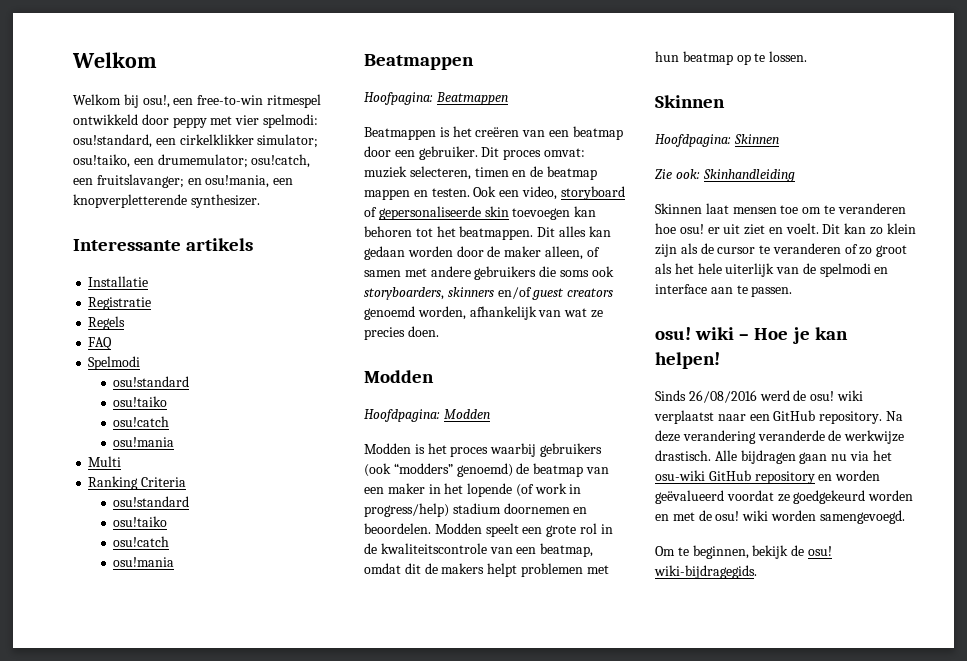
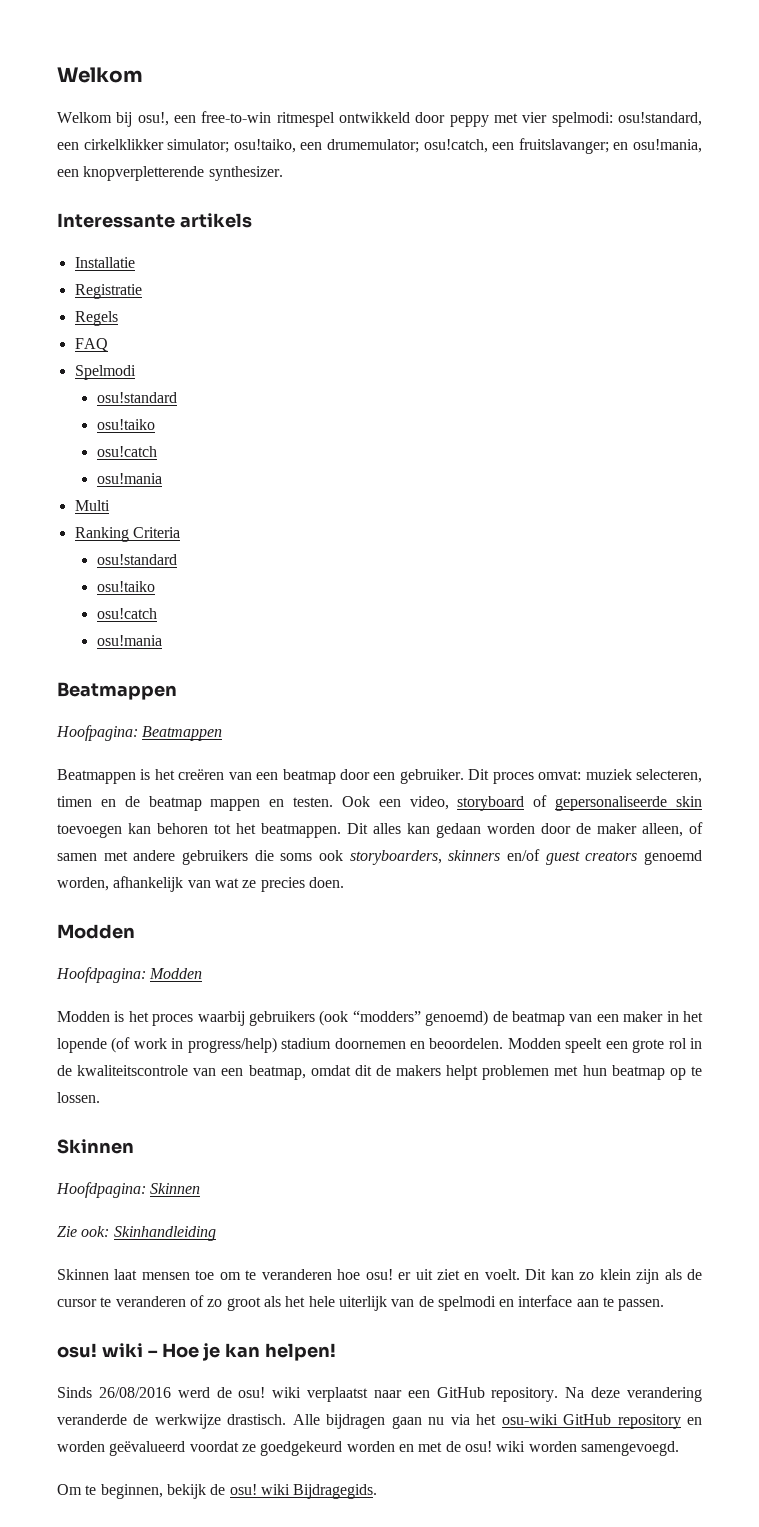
- Om te beginnen, bekijk de osu! wiki-bijdragegids.
+ Om te beginnen, bekijk de osu! wiki Bijdragegids.

